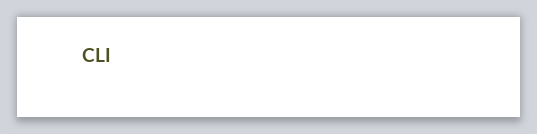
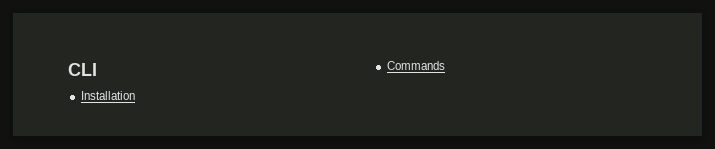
+ Installation
+ Commands

